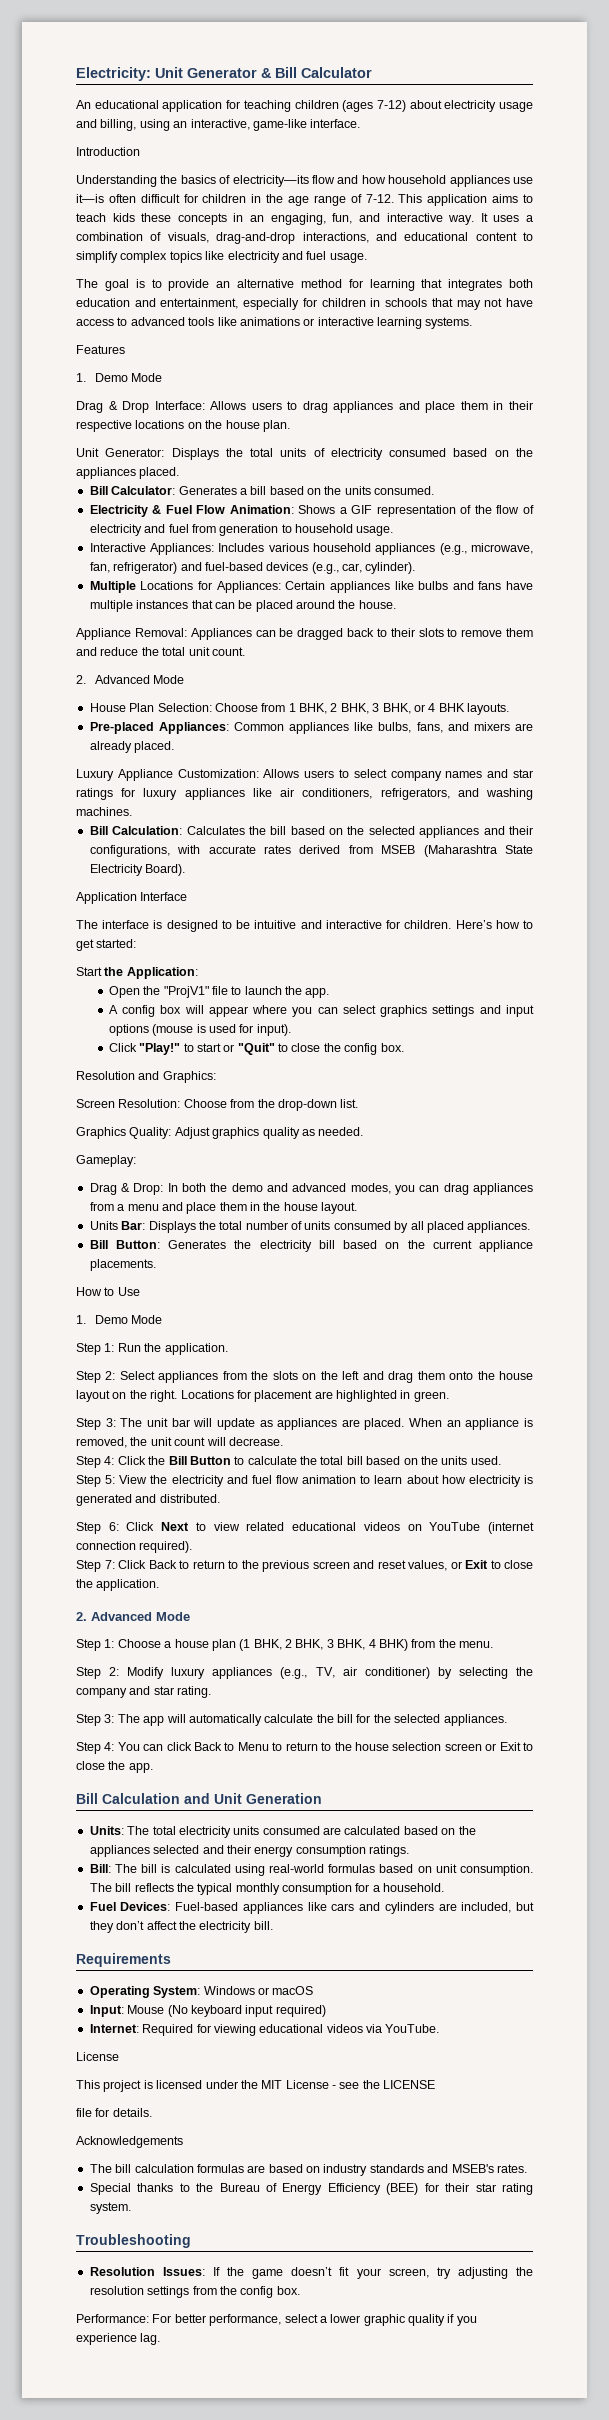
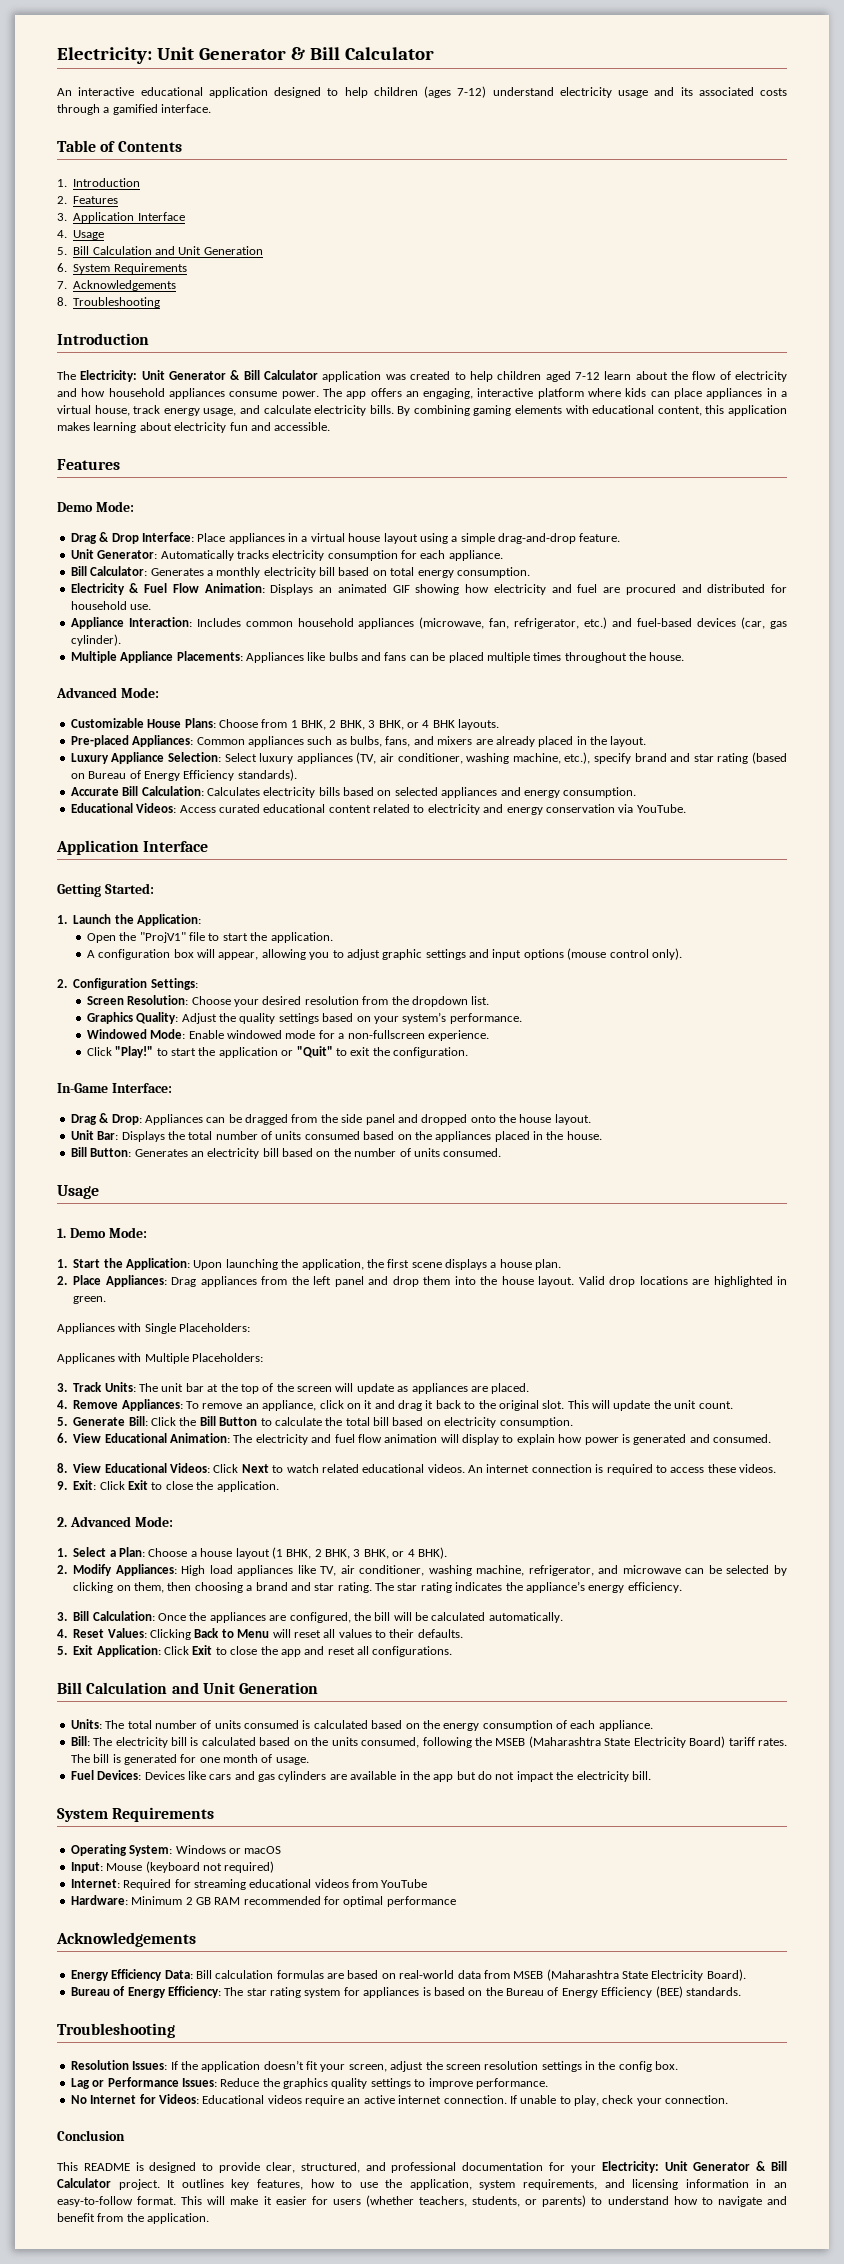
- An educational application for teaching children (ages 7-12) about electricity usage and billing, using an interactive, game-like interface.
+ An interactive educational application designed to help children (ages 7-12) understand electricity usage and its associated costs through a gamified interface.
+ Table of Contents
+ 1. Introduction
+ 2. Features
+ 3. Application Interface
+ 4. Usage
+ 5. Bill Calculation and Unit Generation
+ 6. System Requirements
+ 7. Acknowledgements
+ 8. Troubleshooting
  Introduction
- Understanding the basics of electricity—its flow and how household appliances use it—is often difficult for children in the age range of 7-12. This application aims to teach kids these concepts in an engaging, fun, and interactive way. It uses a combination of visuals, drag-and-drop interactions, and educational content to simplify complex topics like electricity and fuel usage.
- The goal is to provide an alternative method for learning that integrates both education and entertainment, especially for children in schools that may not have access to advanced tools like animations or interactive learning systems.
+ The Electricity: Unit Generator & Bill Calculator application was created to help children aged 7-12 learn about the flow of electricity and how household appliances consume power. The app offers an engaging, interactive platform where kids can place appliances in a virtual house, track energy usage, and calculate electricity bills. By combining gaming elements with educational content, this application makes learning about electricity fun and accessible.
  Features
- 1. Demo Mode
- Drag & Drop Interface: Allows users to drag appliances and place them in their respective locations on the house plan.
- Unit Generator: Displays the total units of electricity consumed based on the appliances placed.
+ Demo Mode:
+ Drag & Drop Interface: Place appliances in a virtual house layout using a simple drag-and-drop feature.
+ Unit Generator: Automatically tracks electricity consumption for each appliance.
- Bill Calculator: Generates a bill based on the units consumed.
+ Bill Calculator: Generates a monthly electricity bill based on total energy consumption.
- Electricity & Fuel Flow Animation: Shows a GIF representation of the flow of electricity and fuel from generation to household usage.
- Interactive Appliances: Includes various household appliances (e.g., microwave, fan, refrigerator) and fuel-based devices (e.g., car, cylinder).
+ Electricity & Fuel Flow Animation: Displays an animated GIF showing how electricity and fuel are procured and distributed for household use.
+ Appliance Interaction: Includes common household appliances (microwave, fan, refrigerator, etc.) and fuel-based devices (car, gas cylinder).
- Multiple Locations for Appliances: Certain appliances like bulbs and fans have multiple instances that can be placed around the house.
- Appliance Removal: Appliances can be dragged back to their slots to remove them and reduce the total unit count.
- 2. Advanced Mode
- House Plan Selection: Choose from 1 BHK, 2 BHK, 3 BHK, or 4 BHK layouts.
+ Multiple Appliance Placements: Appliances like bulbs and fans can be placed multiple times throughout the house.
+ Advanced Mode:
+ Customizable House Plans: Choose from 1 BHK, 2 BHK, 3 BHK, or 4 BHK layouts.
- Pre-placed Appliances: Common appliances like bulbs, fans, and mixers are already placed.
- Luxury Appliance Customization: Allows users to select company names and star ratings for luxury appliances like air conditioners, refrigerators, and washing machines.
- Bill Calculation: Calculates the bill based on the selected appliances and their configurations, with accurate rates derived from MSEB (Maharashtra State Electricity Board).
+ Pre-placed Appliances: Common appliances such as bulbs, fans, and mixers are already placed in the layout.
+ Luxury Appliance Selection: Select luxury appliances (TV, air conditioner, washing machine, etc.), specify brand and star rating (based on Bureau of Energy Efficiency standards).
+ Accurate Bill Calculation: Calculates electricity bills based on selected appliances and energy consumption.
+ Educational Videos: Access curated educational content related to electricity and energy conservation via YouTube.
  Application Interface
- The interface is designed to be intuitive and interactive for children. Here’s how to get started:
- Start the Application:
+ Getting Started:
+ 1. Launch the Application:
- Open the "ProjV1" file to launch the app.
+ Open the "ProjV1" file to start the application.
- A config box will appear where you can select graphics settings and input options (mouse is used for input).
+ A configuration box will appear, allowing you to adjust graphic settings and input options (mouse control only).
+ 2. Configuration Settings:
+ Screen Resolution: Choose your desired resolution from the dropdown list.
+ Graphics Quality: Adjust the quality settings based on your system’s performance.
+ Windowed Mode: Enable windowed mode for a non-fullscreen experience.
- Click "Play!" to start or "Quit" to close the config box.
- Resolution and Graphics:
- Screen Resolution: Choose from the drop-down list.
- Graphics Quality: Adjust graphics quality as needed.
- Gameplay:
- Drag & Drop: In both the demo and advanced modes, you can drag appliances from a menu and place them in the house layout.
+ Click "Play!" to start the application or "Quit" to exit the configuration.
+ In-Game Interface:
+ Drag & Drop: Appliances can be dragged from the side panel and dropped onto the house layout.
- Units Bar: Displays the total number of units consumed by all placed appliances.
+ Unit Bar: Displays the total number of units consumed based on the appliances placed in the house.
- Bill Button: Generates the electricity bill based on the current appliance placements.
- How to Use
- 1. Demo Mode
- Step 1: Run the application.
- Step 2: Select appliances from the slots on the left and drag them onto the house layout on the right. Locations for placement are highlighted in green.
- Step 3: The unit bar will update as appliances are placed. When an appliance is removed, the unit count will decrease.
- Step 4: Click the Bill Button to calculate the total bill based on the units used.
- Step 5: View the electricity and fuel flow animation to learn about how electricity is generated and distributed.
- Step 6: Click Next to view related educational videos on YouTube (internet connection required).
- Step 7: Click Back to return to the previous screen and reset values, or Exit to close the application.
- 2. Advanced Mode
- Step 1: Choose a house plan (1 BHK, 2 BHK, 3 BHK, 4 BHK) from the menu.
- Step 2: Modify luxury appliances (e.g., TV, air conditioner) by selecting the company and star rating.
- Step 3: The app will automatically calculate the bill for the selected appliances.
- Step 4: You can click Back to Menu to return to the house selection screen or Exit to close the app.
+ Bill Button: Generates an electricity bill based on the number of units consumed.
+ Usage
+ 1. Demo Mode:
+ 1. Start the Application: Upon launching the application, the first scene displays a house plan.
+ 2. Place Appliances: Drag appliances from the left panel and drop them into the house layout. Valid drop locations are highlighted in green.
+ Appliances with Single Placeholders:
+ Applicanes with Multiple Placeholders:
+ 3. Track Units: The unit bar at the top of the screen will update as appliances are placed.
+ 4. Remove Appliances: To remove an appliance, click on it and drag it back to the original slot. This will update the unit count.
+ 5. Generate Bill: Click the Bill Button to calculate the total bill based on electricity consumption.
+ 6. View Educational Animation: The electricity and fuel flow animation will display to explain how power is generated and consumed.
+ 8. View Educational Videos: Click Next to watch related educational videos. An internet connection is required to access these videos.
+ 9. Exit: Click Exit to close the application.
+ 2. Advanced Mode:
+ 1. Select a Plan: Choose a house layout (1 BHK, 2 BHK, 3 BHK, or 4 BHK).
+ 2. Modify Appliances: High load appliances like TV, air conditioner, washing machine, refrigerator, and microwave can be selected by clicking on them, then choosing a brand and star rating. The star rating indicates the appliance’s energy efficiency.
+ 3. Bill Calculation: Once the appliances are configured, the bill will be calculated automatically.
+ 4. Reset Values: Clicking Back to Menu will reset all values to their defaults.
+ 5. Exit Application: Click Exit to close the app and reset all configurations.
- Units: The total electricity units consumed are calculated based on the appliances selected and their energy consumption ratings.
+ Units: The total number of units consumed is calculated based on the energy consumption of each appliance.
- Bill: The bill is calculated using real-world formulas based on unit consumption. The bill reflects the typical monthly consumption for a household.
+ Bill: The electricity bill is calculated based on the units consumed, following the MSEB (Maharashtra State Electricity Board) tariff rates. The bill is generated for one month of usage.
- Fuel Devices: Fuel-based appliances like cars and cylinders are included, but they don’t affect the electricity bill.
- Requirements
+ Fuel Devices: Devices like cars and gas cylinders are available in the app but do not impact the electricity bill.
+ System Requirements
- Input: Mouse (No keyboard input required)
+ Input: Mouse (keyboard not required)
- Internet: Required for viewing educational videos via YouTube.
- License
- This project is licensed under the MIT License - see the LICENSE
- file for details.
+ Internet: Required for streaming educational videos from YouTube
+ Hardware: Minimum 2 GB RAM recommended for optimal performance
  Acknowledgements
- The bill calculation formulas are based on industry standards and MSEB's rates.
- Special thanks to the Bureau of Energy Efficiency (BEE) for their star rating system.
+ Energy Efficiency Data: Bill calculation formulas are based on real-world data from MSEB (Maharashtra State Electricity Board).
+ Bureau of Energy Efficiency: The star rating system for appliances is based on the Bureau of Energy Efficiency (BEE) standards.
- Resolution Issues: If the game doesn’t fit your screen, try adjusting the resolution settings from the config box.
- Performance: For better performance, select a lower graphic quality if you experience lag.
+ Resolution Issues: If the application doesn’t fit your screen, adjust the screen resolution settings in the config box.
+ Lag or Performance Issues: Reduce the graphics quality settings to improve performance.
+ No Internet for Videos: Educational videos require an active internet connection. If unable to play, check your connection.
+ Conclusion
+ This README is designed to provide clear, structured, and professional documentation for your Electricity: Unit Generator & Bill Calculator project. It outlines key features, how to use the application, system requirements, and licensing information in an easy-to-follow format. This will make it easier for users (whether teachers, students, or parents) to understand how to navigate and benefit from the application.

